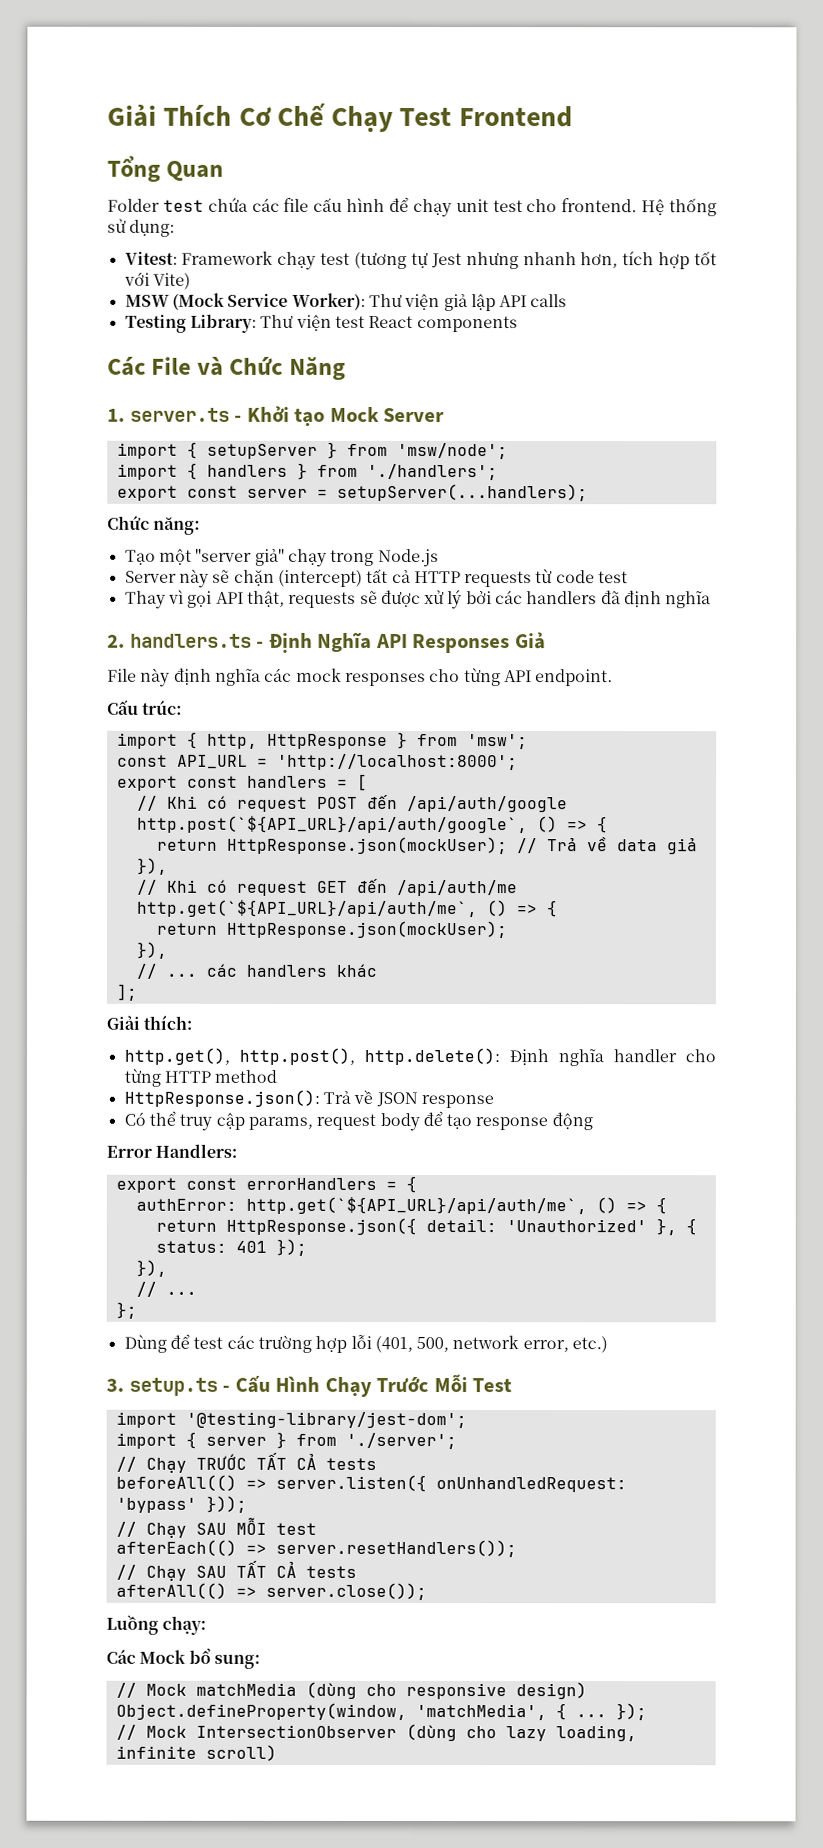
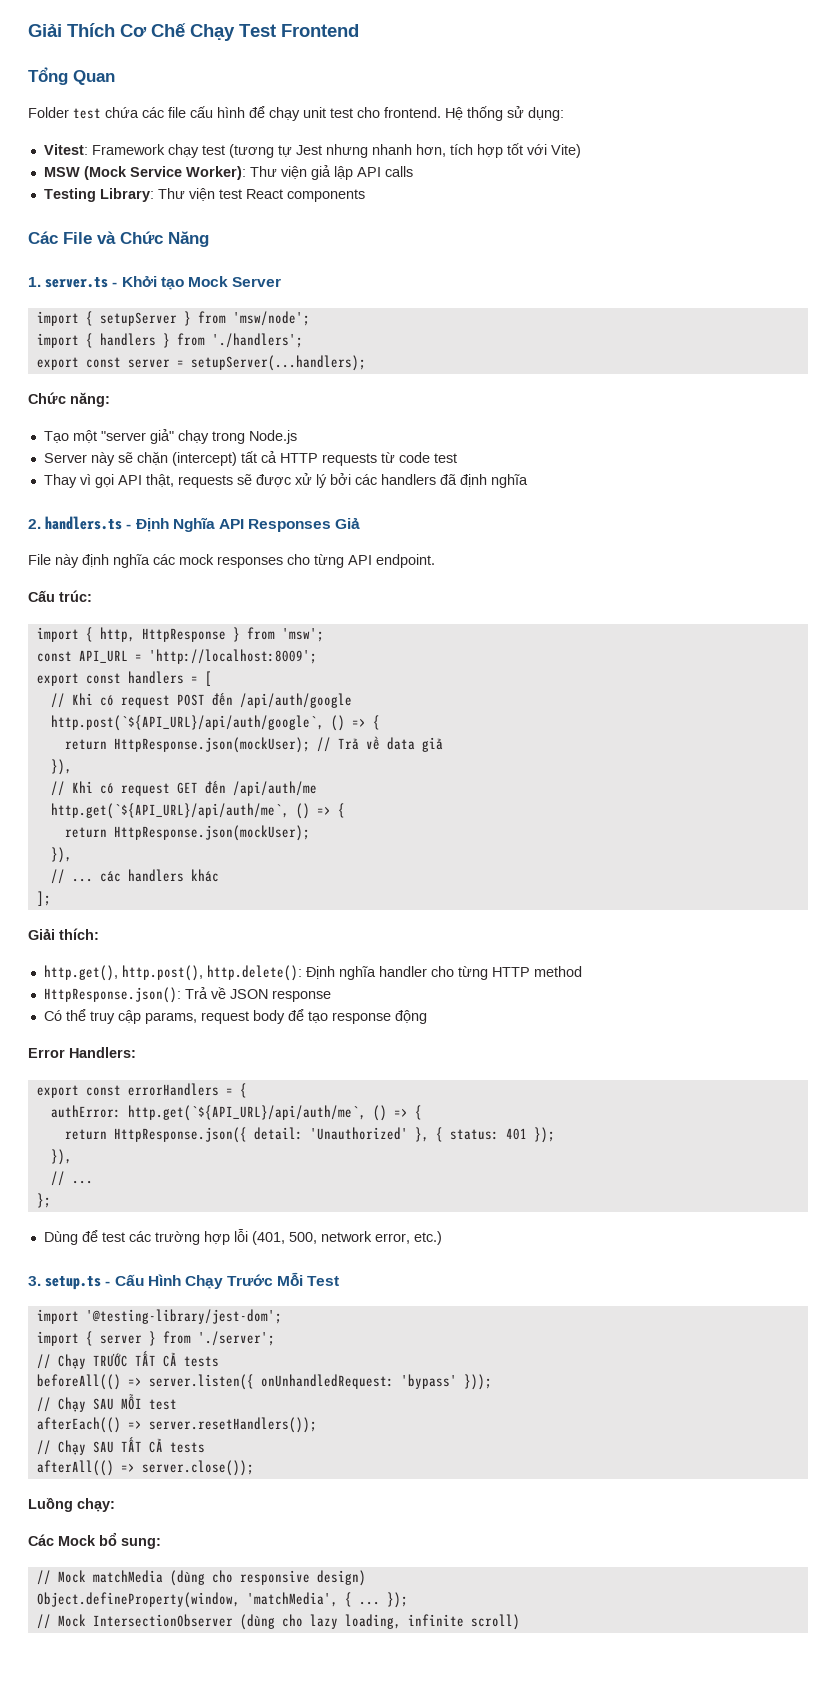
- const API_URL = 'http://localhost:8000';
+ const API_URL = 'http://localhost:8009';

